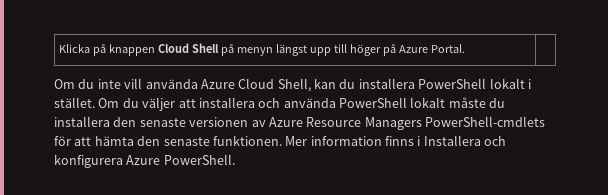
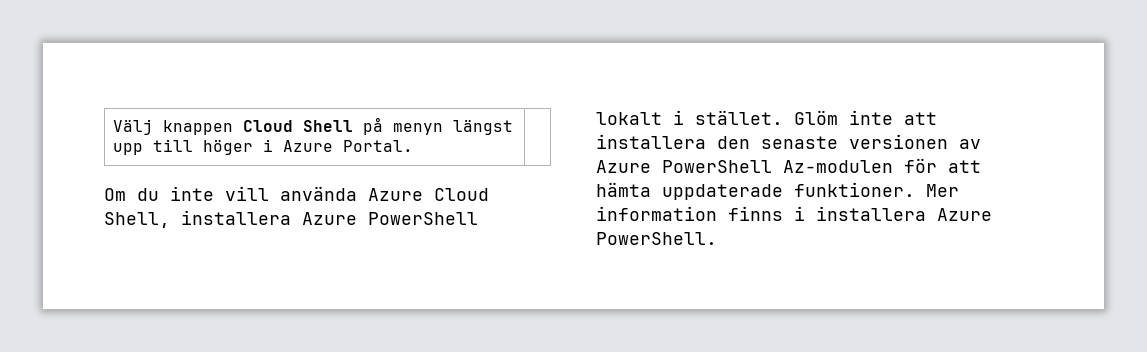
- Klicka på knappen Cloud Shell på menyn längst upp till höger på Azure Portal. |
+ Välj knappen Cloud Shell på menyn längst upp till höger i Azure Portal. |
- Om du inte vill använda Azure Cloud Shell, kan du installera PowerShell lokalt i stället.
+ Om du inte vill använda Azure Cloud Shell, installera Azure PowerShell lokalt i stället.
- Om du väljer att installera och använda PowerShell lokalt måste du installera den senaste versionen av Azure Resource Managers PowerShell-cmdlets för att hämta den senaste funktionen.
+ Glöm inte att installera den senaste versionen av Azure PowerShell Az-modulen för att hämta uppdaterade funktioner.
- Mer information finns i Installera och konfigurera Azure PowerShell.
+ Mer information finns i installera Azure PowerShell.

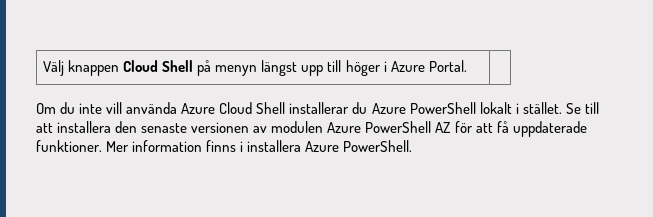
- Om du inte vill använda Azure Cloud Shell, installera Azure PowerShell lokalt i stället.
+ Om du inte vill använda Azure Cloud Shell installerar du Azure PowerShell lokalt i stället.
- Glöm inte att installera den senaste versionen av Azure PowerShell Az-modulen för att hämta uppdaterade funktioner.
+ Se till att installera den senaste versionen av modulen Azure PowerShell AZ för att få uppdaterade funktioner.

